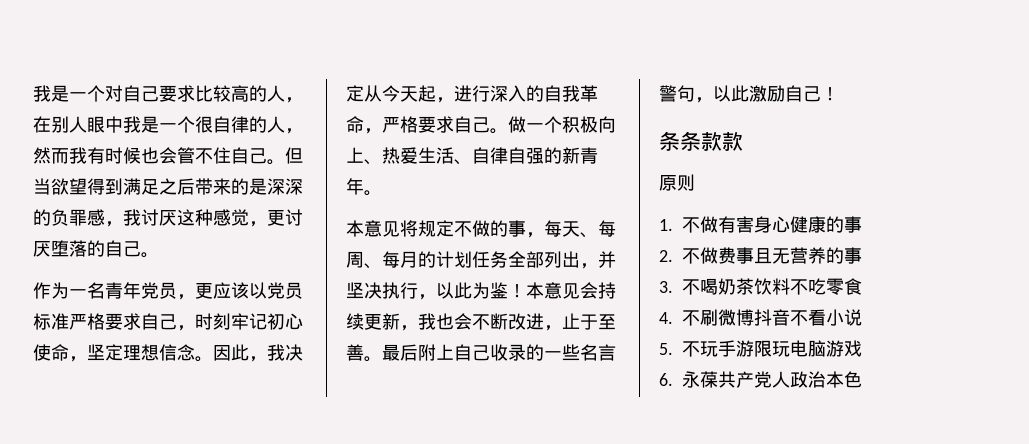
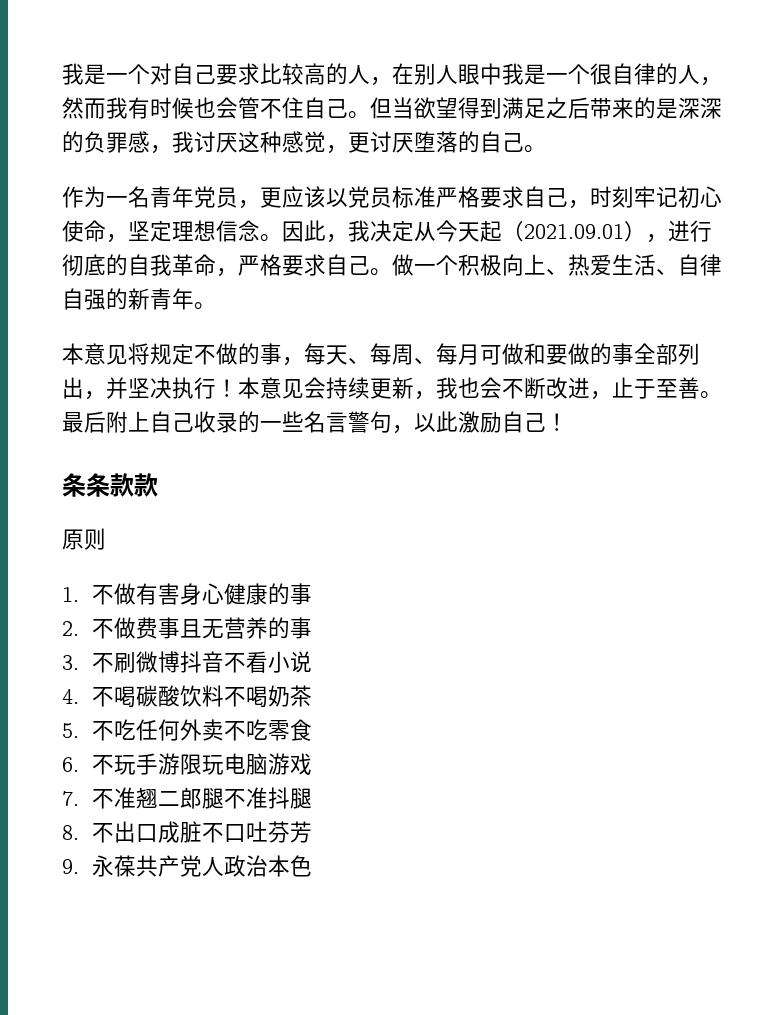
- 因此，我决定从今天起，进行深入的自我革命，严格要求自己。
+ 因此，我决定从今天起（2021.09.01），进行彻底的自我革命，严格要求自己。
- 本意见将规定不做的事，每天、每周、每月的计划任务全部列出，并坚决执行，以此为鉴！
+ 本意见将规定不做的事，每天、每周、每月可做和要做的事全部列出，并坚决执行！
- 3.不喝奶茶饮料不吃零食
- 4.不刷微博抖音不看小说
+ 3.不刷微博抖音不看小说
- 5.不玩手游限玩电脑游戏
+ 4.不喝碳酸饮料不喝奶茶
+ 5.不吃任何外卖不吃零食
+ 6.不玩手游限玩电脑游戏
- 6.永葆共产党人政治本色
+ 7.不准翘二郎腿不准抖腿
+ 8.不出口成脏不口吐芬芳
+ 9.永葆共产党人政治本色

